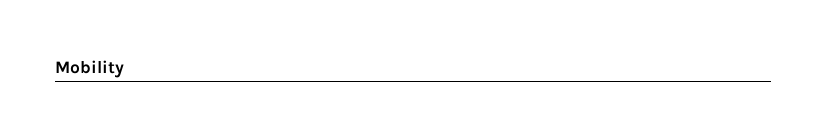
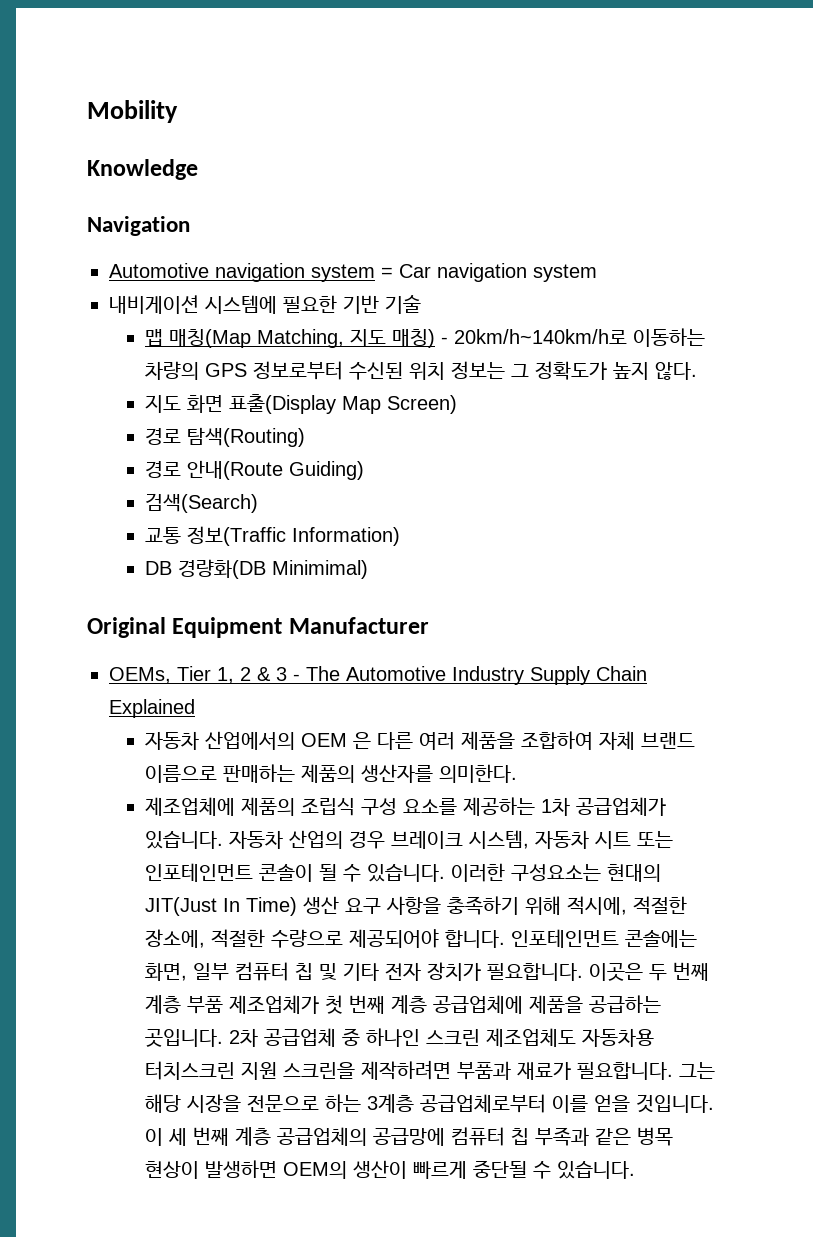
+ Knowledge
+ Navigation
+ Automotive navigation system = Car navigation system
+ 내비게이션 시스템에 필요한 기반 기술
+ 맵 매칭(Map Matching, 지도 매칭) - 20km/h~140km/h로 이동하는 차량의 GPS 정보로부터 수신된 위치 정보는 그 정확도가 높지 않다.
+ 지도 화면 표출(Display Map Screen)
+ 경로 탐색(Routing)
+ 경로 안내(Route Guiding)
+ 검색(Search)
+ 교통 정보(Traffic Information)
+ DB 경량화(DB Minimimal)
+ Original Equipment Manufacturer
+ OEMs, Tier 1, 2 & 3 - The Automotive Industry Supply Chain Explained
+ 자동차 산업에서의 OEM 은 다른 여러 제품을 조합하여 자체 브랜드 이름으로 판매하는 제품의 생산자를 의미한다.
+ 제조업체에 제품의 조립식 구성 요소를 제공하는 1차 공급업체가 있습니다. 자동차 산업의 경우 브레이크 시스템, 자동차 시트 또는 인포테인먼트 콘솔이 될 수 있습니다. 이러한 구성요소는 현대의 JIT(Just In Time) 생산 요구 사항을 충족하기 위해 적시에, 적절한 장소에, 적절한 수량으로 제공되어야 합니다. 인포테인먼트 콘솔에는 화면, 일부 컴퓨터 칩 및 기타 전자 장치가 필요합니다. 이곳은 두 번째 계층 부품 제조업체가 첫 번째 계층 공급업체에 제품을 공급하는 곳입니다. 2차 공급업체 중 하나인 스크린 제조업체도 자동차용 터치스크린 지원 스크린을 제작하려면 부품과 재료가 필요합니다. 그는 해당 시장을 전문으로 하는 3계층 공급업체로부터 이를 얻을 것입니다. 이 세 번째 계층 공급업체의 공급망에 컴퓨터 칩 부족과 같은 병목 현상이 발생하면 OEM의 생산이 빠르게 중단될 수 있습니다.

